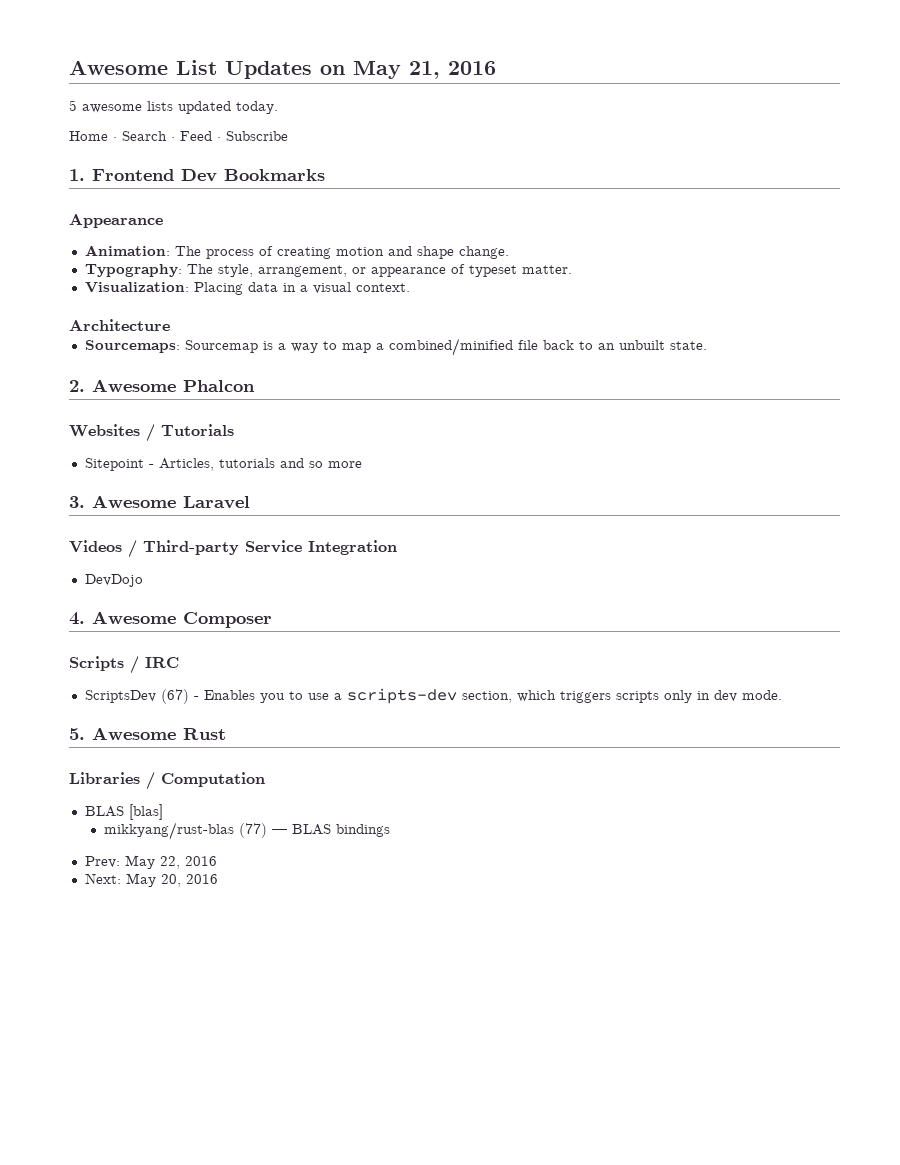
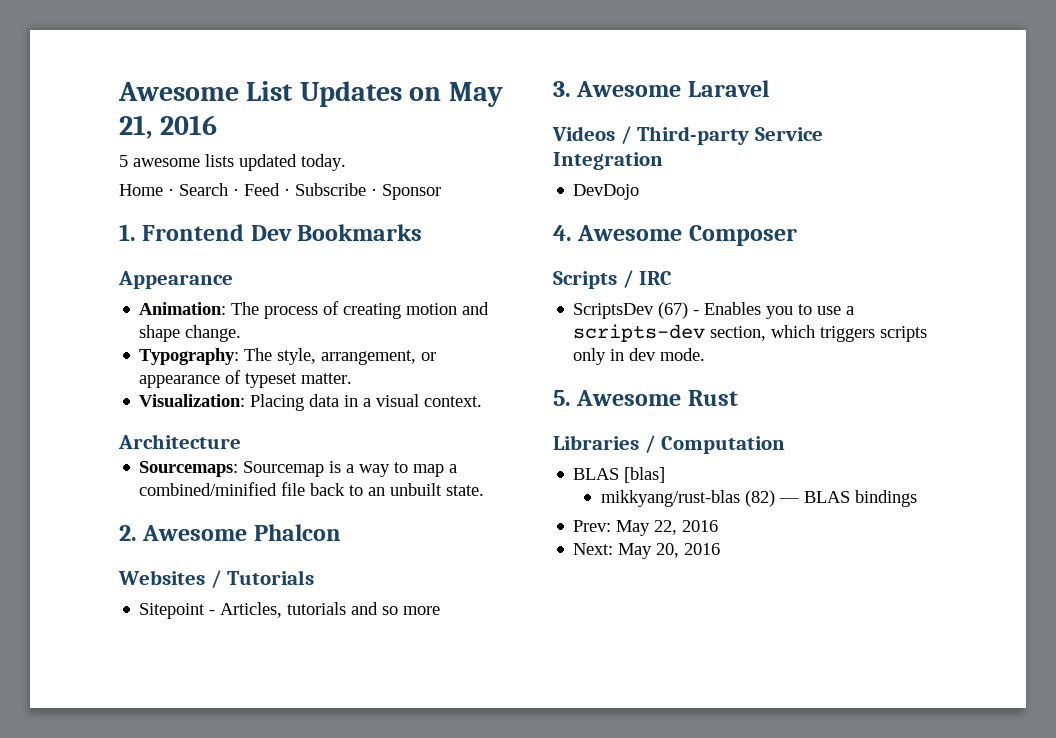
- Home · Search · Feed · Subscribe
+ Home · Search · Feed · Subscribe · Sponsor
- mikkyang/rust-blas (77) — BLAS bindings
+ mikkyang/rust-blas (82) — BLAS bindings

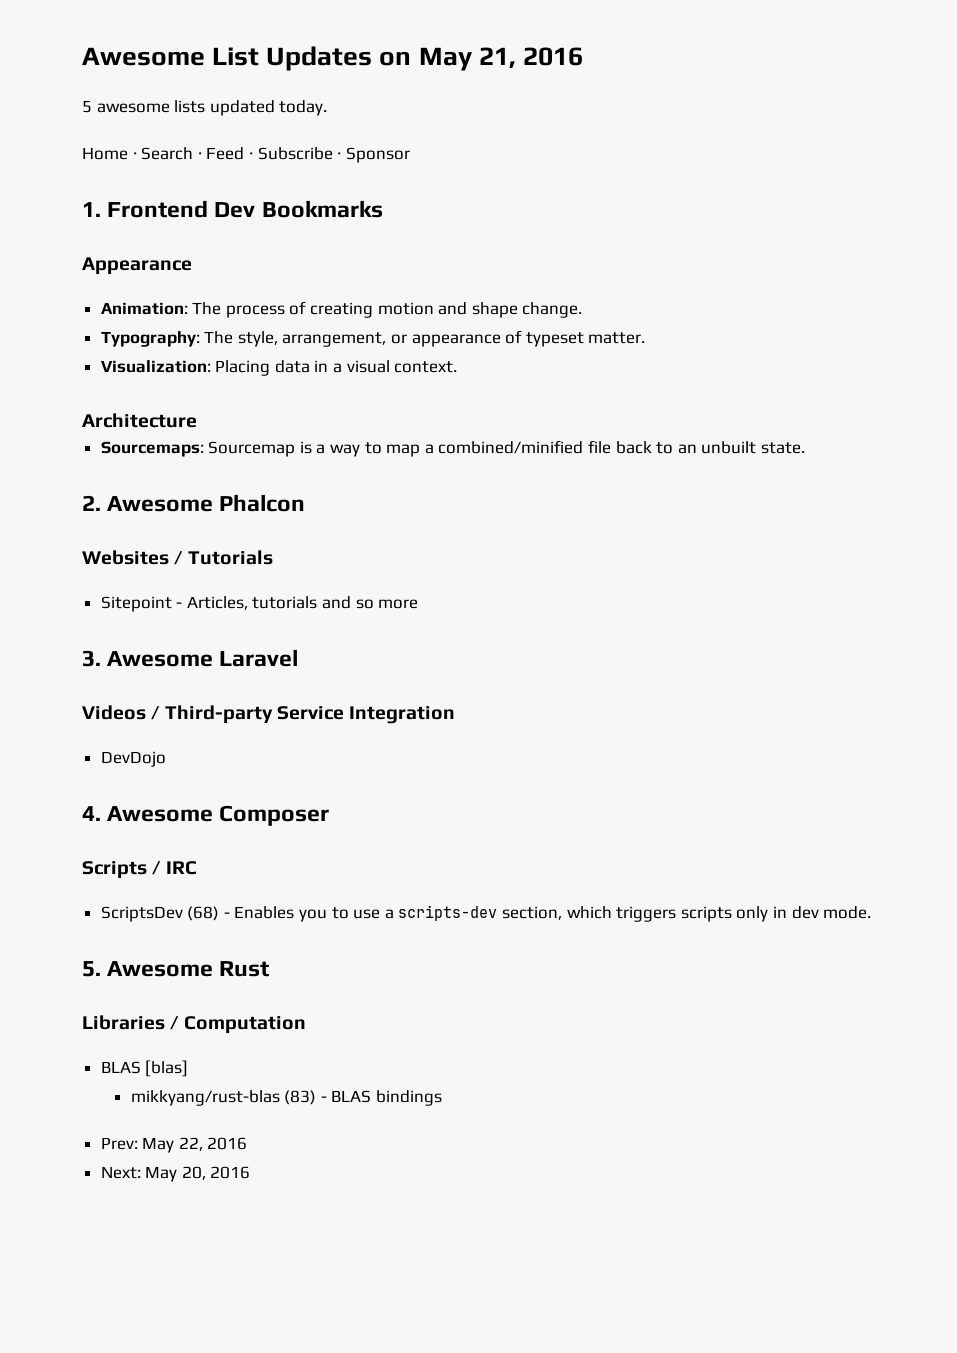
- ScriptsDev (67) - Enables you to use a scripts-dev section, which triggers scripts only in dev mode.
+ ScriptsDev (68) - Enables you to use a scripts-dev section, which triggers scripts only in dev mode.
- mikkyang/rust-blas (82) — BLAS bindings
+ mikkyang/rust-blas (83) - BLAS bindings

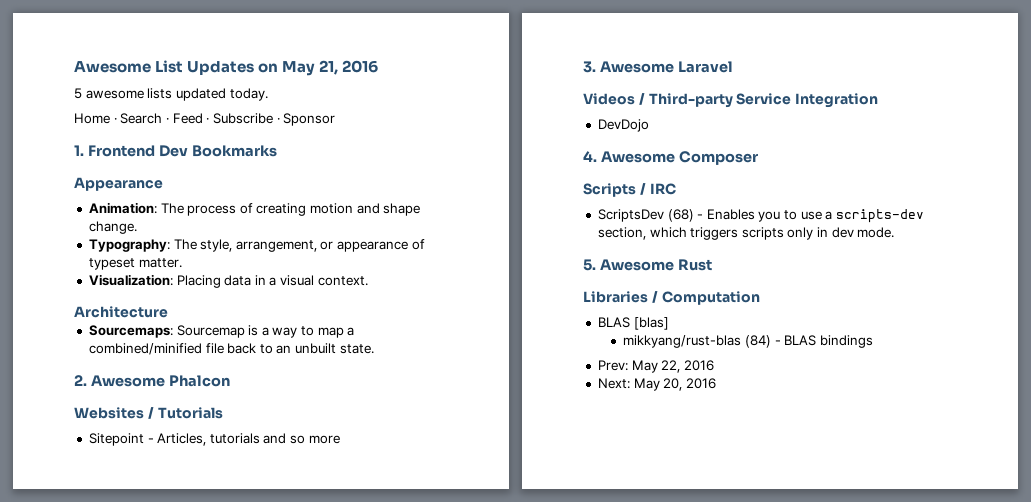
- mikkyang/rust-blas (83) - BLAS bindings
+ mikkyang/rust-blas (84) - BLAS bindings

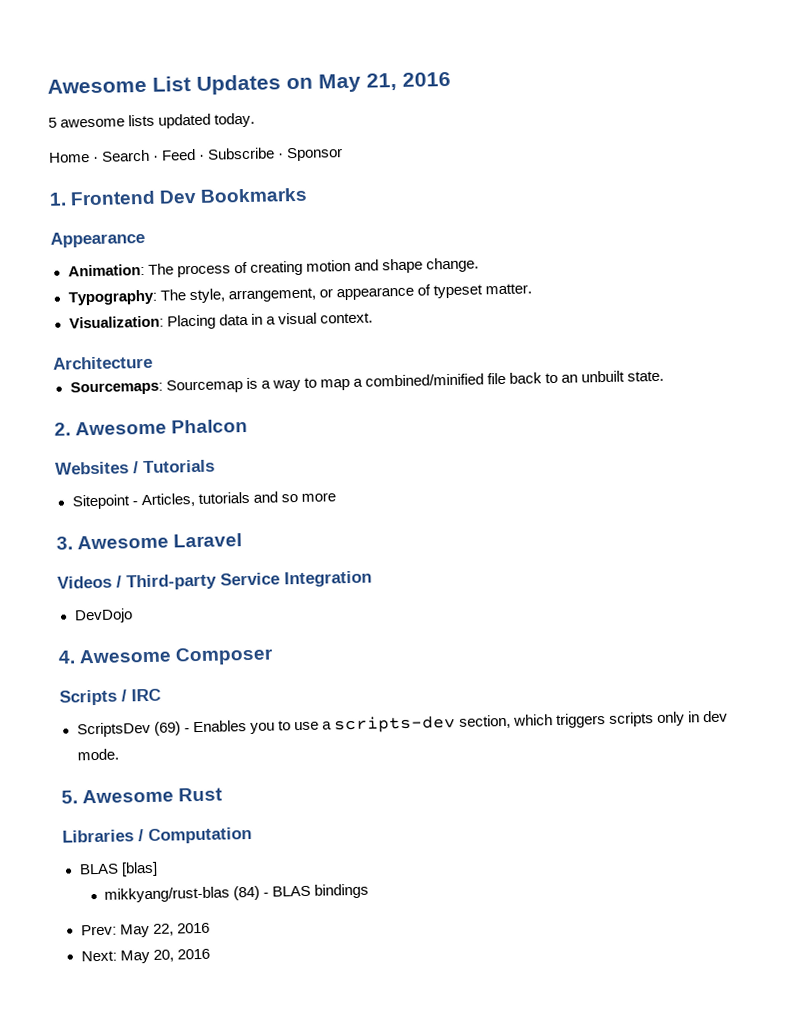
- ScriptsDev (68) - Enables you to use a scripts-dev section, which triggers scripts only in dev mode.
+ ScriptsDev (69) - Enables you to use a scripts-dev section, which triggers scripts only in dev mode.

